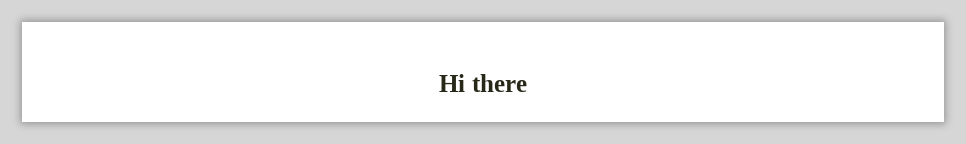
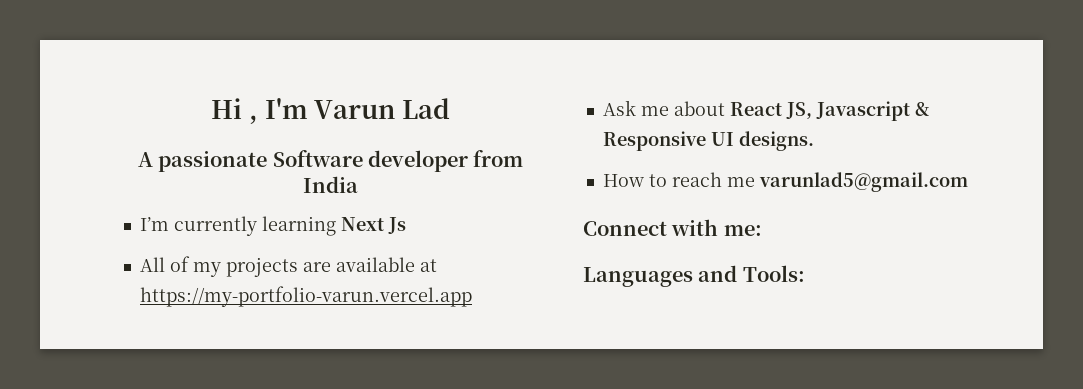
- Hi there
+ Hi , I'm Varun Lad
+ A passionate Software developer from India
+ I’m currently learning Next Js
+ All of my projects are available at https://my-portfolio-varun.vercel.app
+ Ask me about React JS, Javascript & Responsive UI designs.
+ How to reach me varunlad5@gmail.com
+ Connect with me:
+ Languages and Tools:

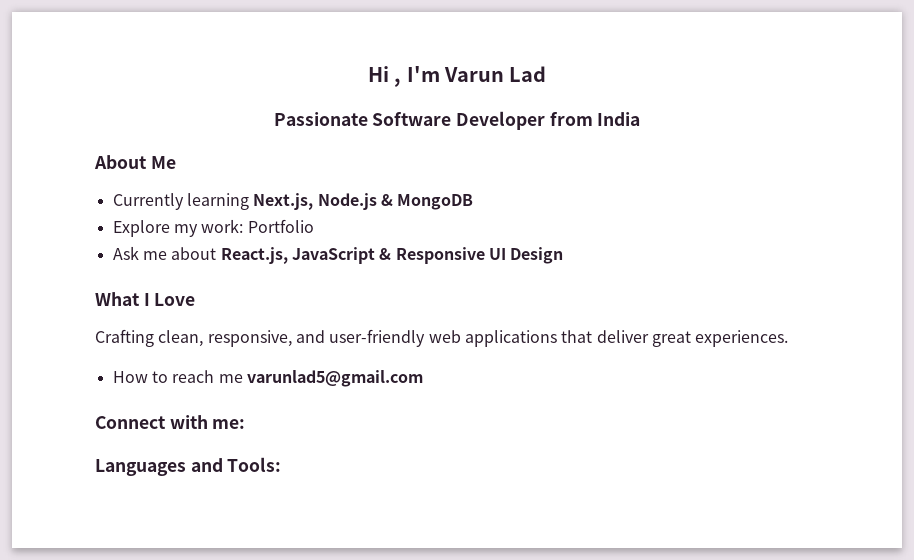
- A passionate Software developer from India
- I’m currently learning Next Js
- All of my projects are available at https://my-portfolio-varun.vercel.app
- Ask me about React JS, Javascript & Responsive UI designs.
+ Passionate Software Developer from India
+ About Me
+ Currently learning Next.js, Node.js & MongoDB
+ Explore my work: Portfolio
+ Ask me about React.js, JavaScript & Responsive UI Design
+ What I Love
+ Crafting clean, responsive, and user-friendly web applications that deliver great experiences.

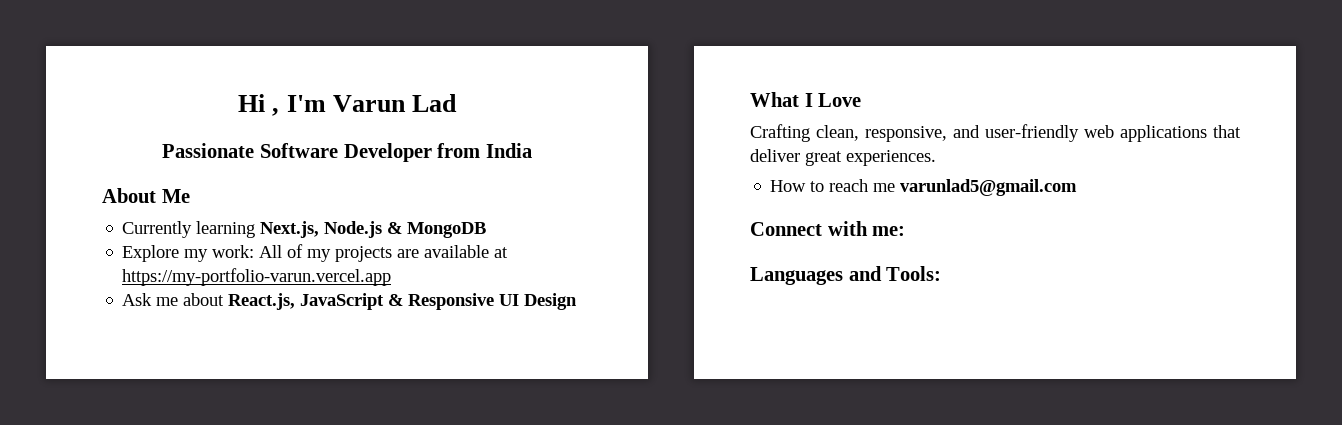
- Explore my work: Portfolio
+ Explore my work: All of my projects are available at https://my-portfolio-varun.vercel.app

